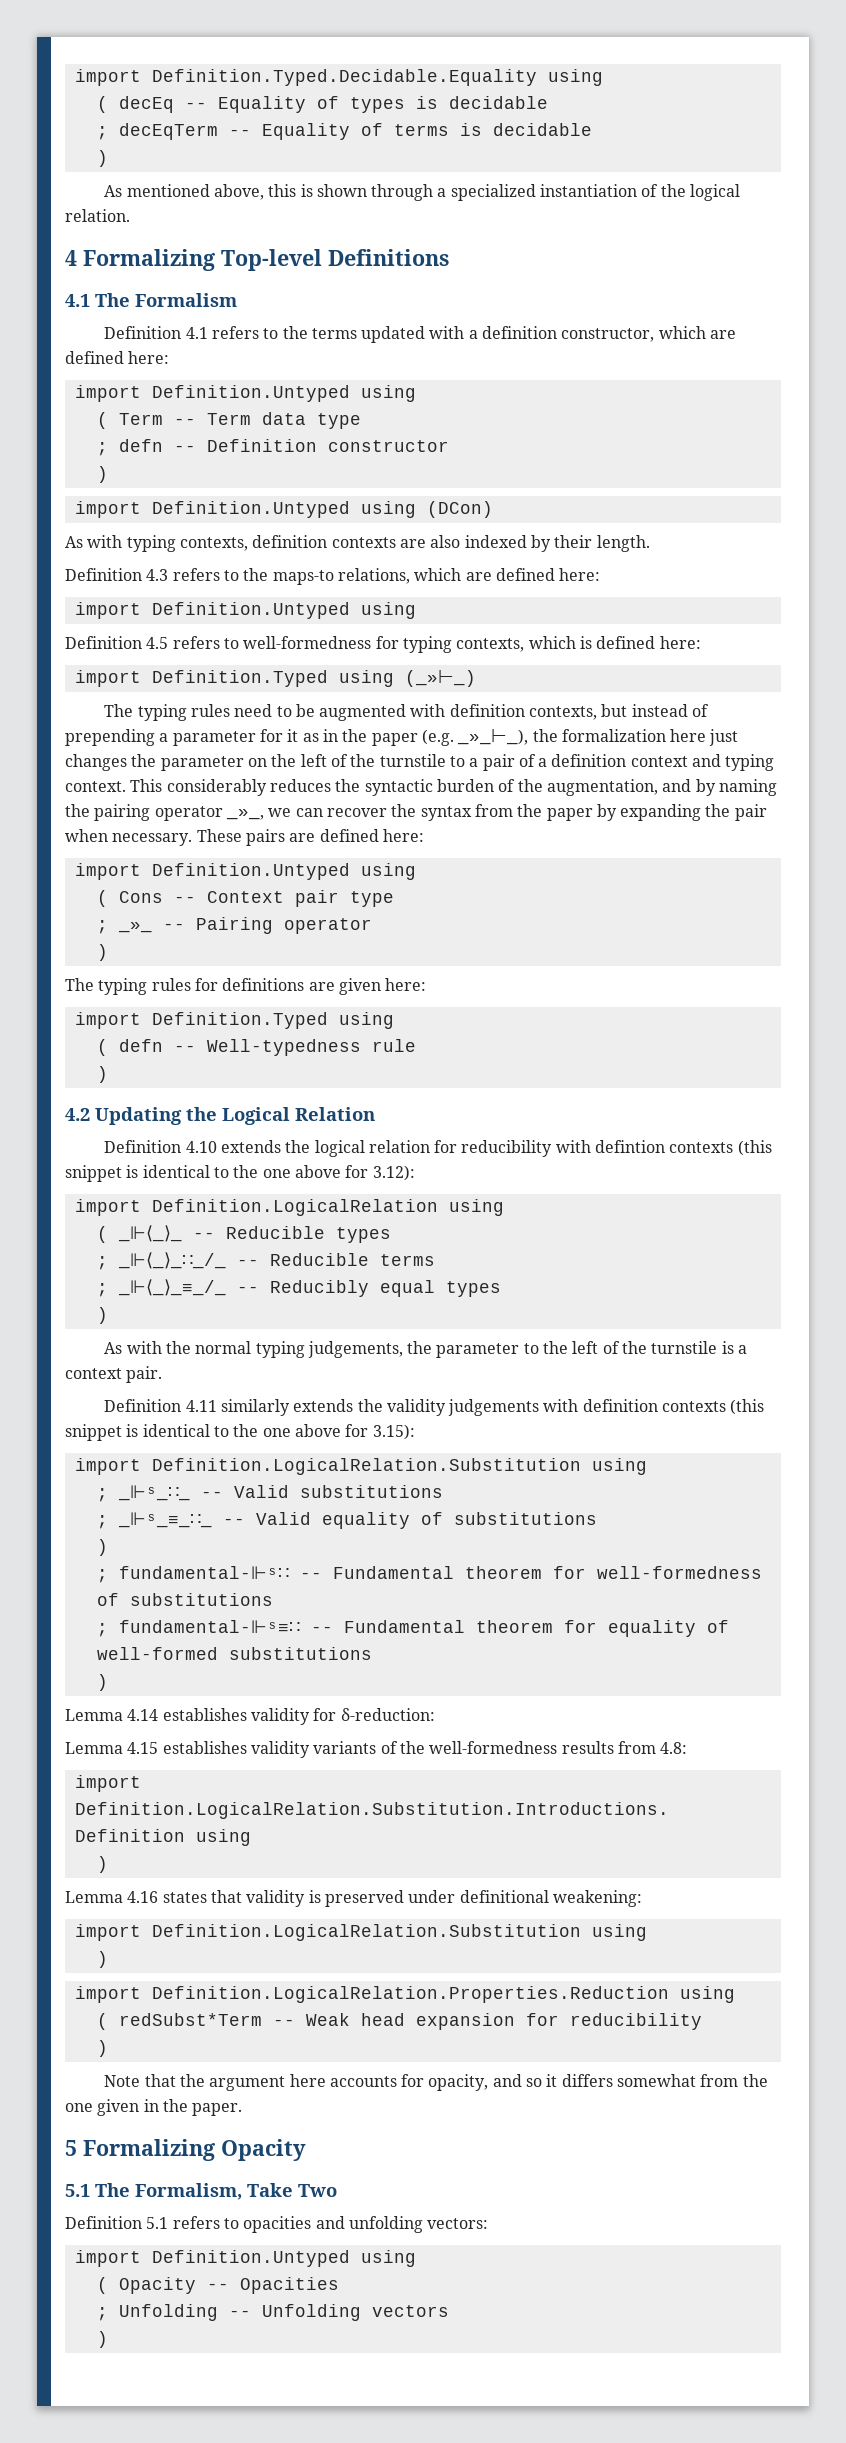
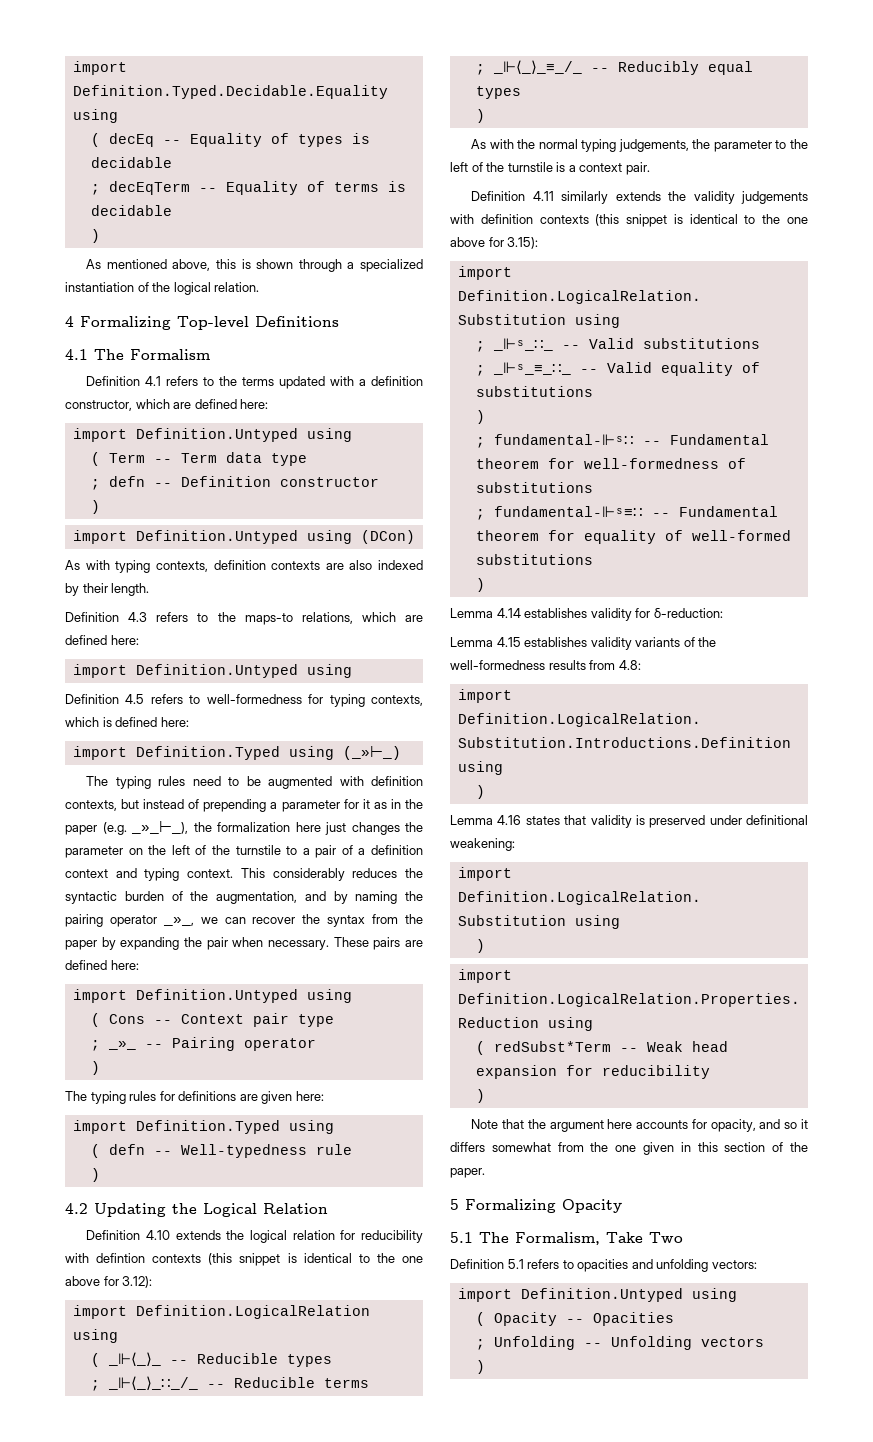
- Note that the argument here accounts for opacity, and so it differs somewhat from the one given in the paper.
+ Note that the argument here accounts for opacity, and so it differs somewhat from the one given in this section of the paper.

